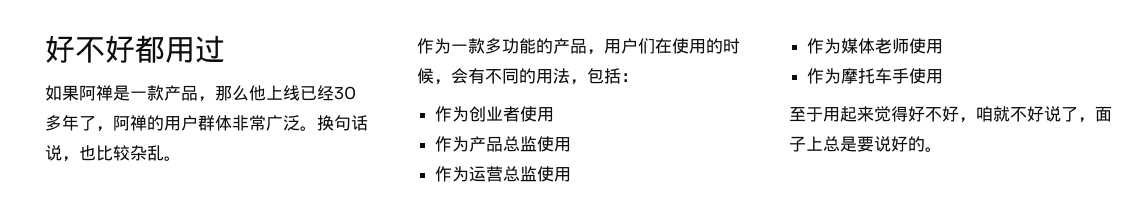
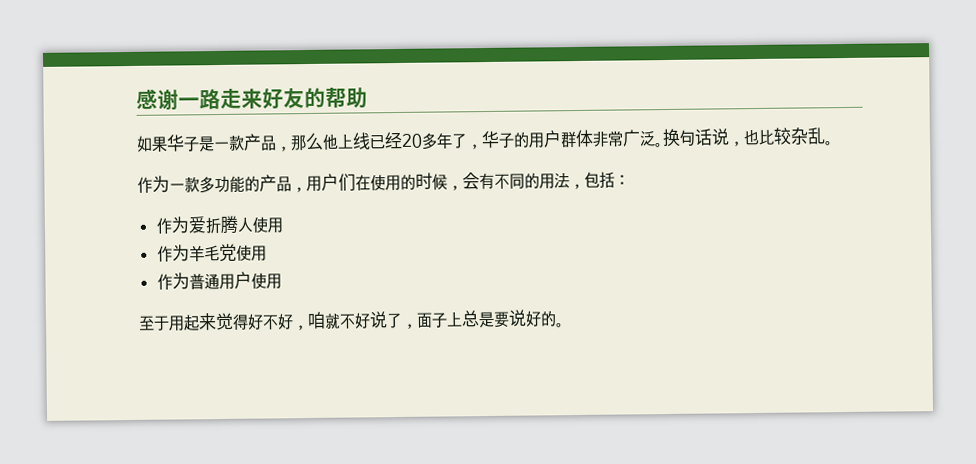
- 好不好都用过
+ 感谢一路走来好友的帮助
- 如果阿禅是一款产品，那么他上线已经30多年了，阿禅的用户群体非常广泛。
+ 如果华子是一款产品，那么他上线已经20多年了，华子的用户群体非常广泛。
- 作为创业者使用
- 作为产品总监使用
- 作为运营总监使用
- 作为媒体老师使用
- 作为摩托车手使用
+ 作为爱折腾人使用
+ 作为羊毛党使用
+ 作为普通用户使用

